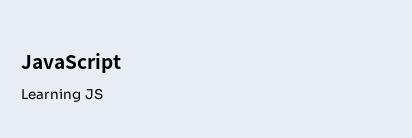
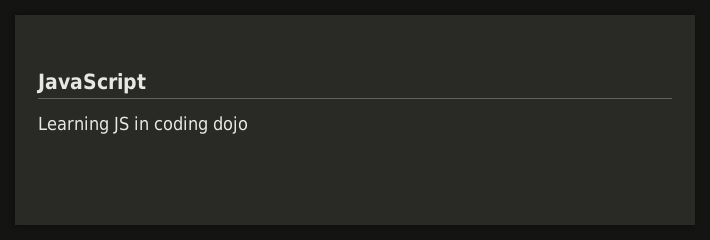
- Learning JS
+ Learning JS in coding dojo

